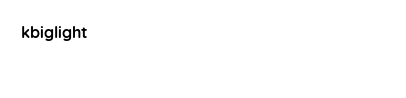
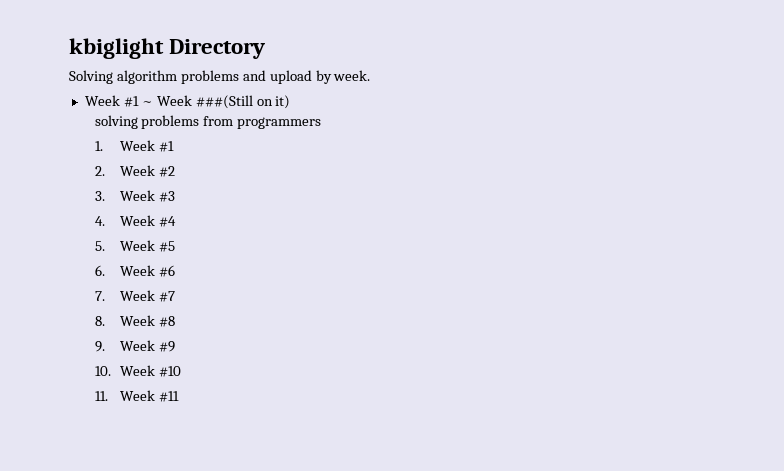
- kbiglight
+ kbiglight Directory
+ Solving algorithm problems and upload by week.
+ Week #1 ~ Week ###(Still on it)
+ solving problems from programmers
+ 1. Week #1
+ 2. Week #2
+ 3. Week #3
+ 4. Week #4
+ 5. Week #5
+ 6. Week #6
+ 7. Week #7
+ 8. Week #8
+ 9. Week #9
+ 10. Week #10
+ 11. Week #11

